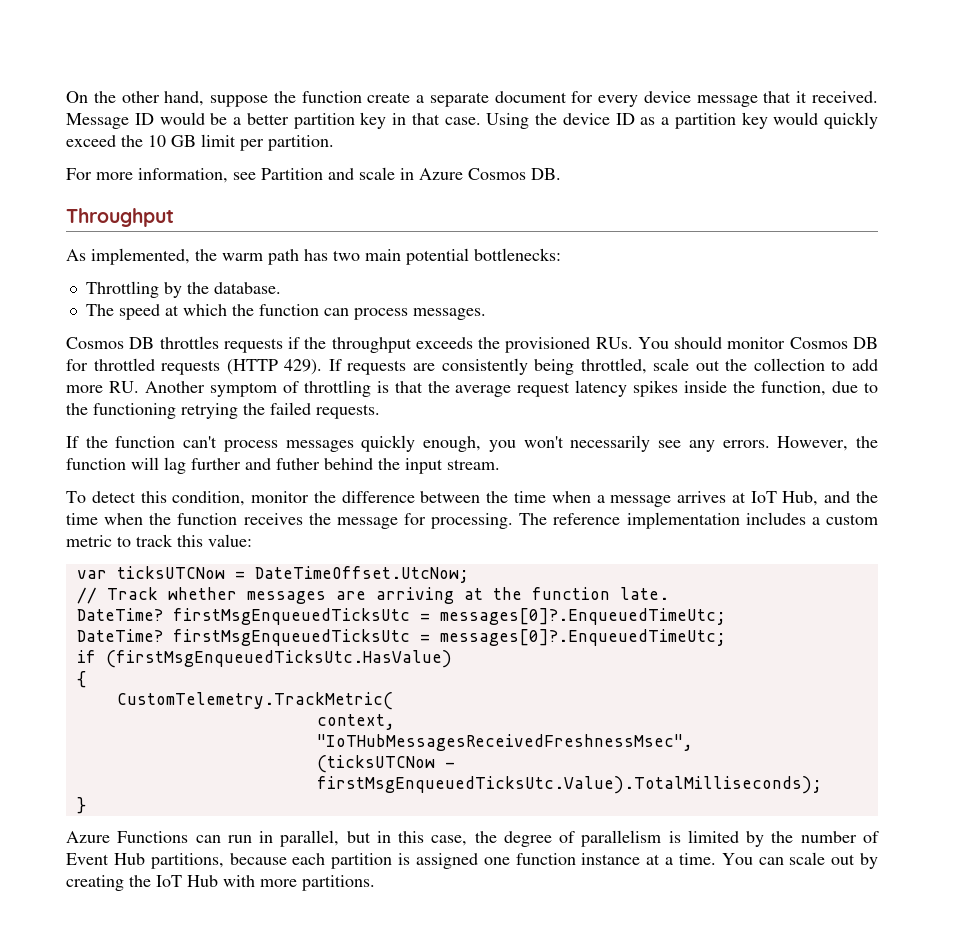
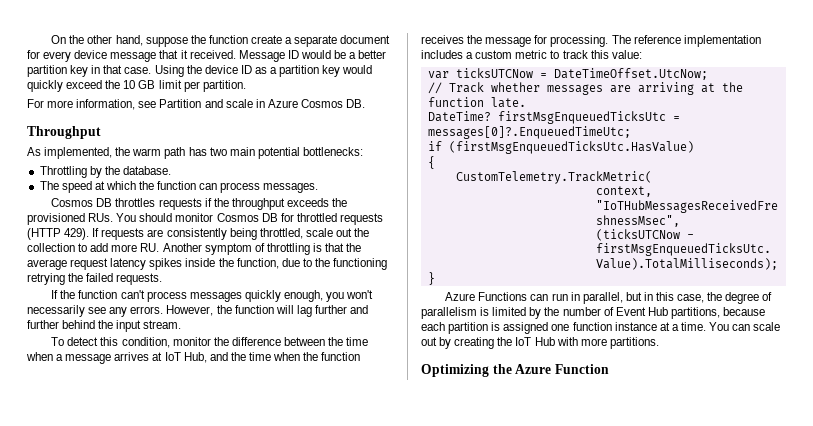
- However, the function will lag further and futher behind the input stream.
+ However, the function will lag further and further behind the input stream.
  // Track whether messages are arriving at the function late.
- DateTime? firstMsgEnqueuedTicksUtc = messages[0]?.EnqueuedTimeUtc;
+ Optimizing the Azure Function

